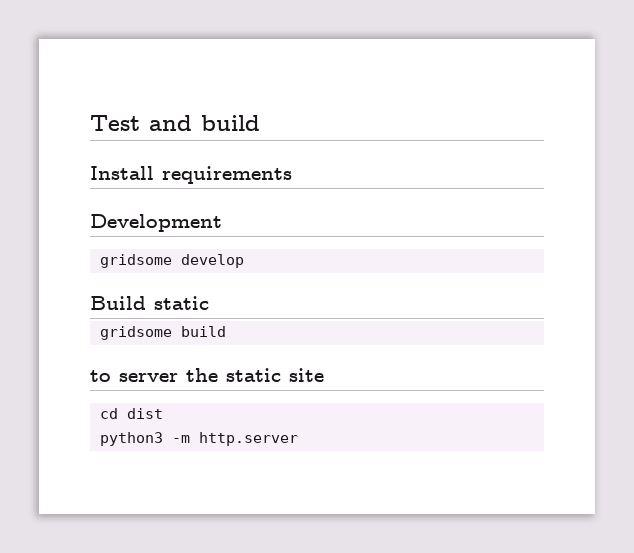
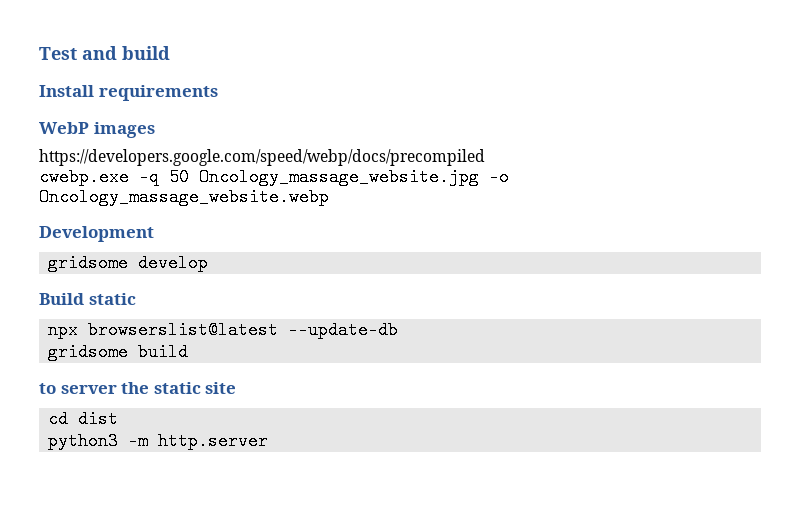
+ WebP images
+ https://developers.google.com/speed/webp/docs/precompiled
+ cwebp.exe -q 50 Oncology_massage_website.jpg -o Oncology_massage_website.webp
+ npx browserslist@latest --update-db

